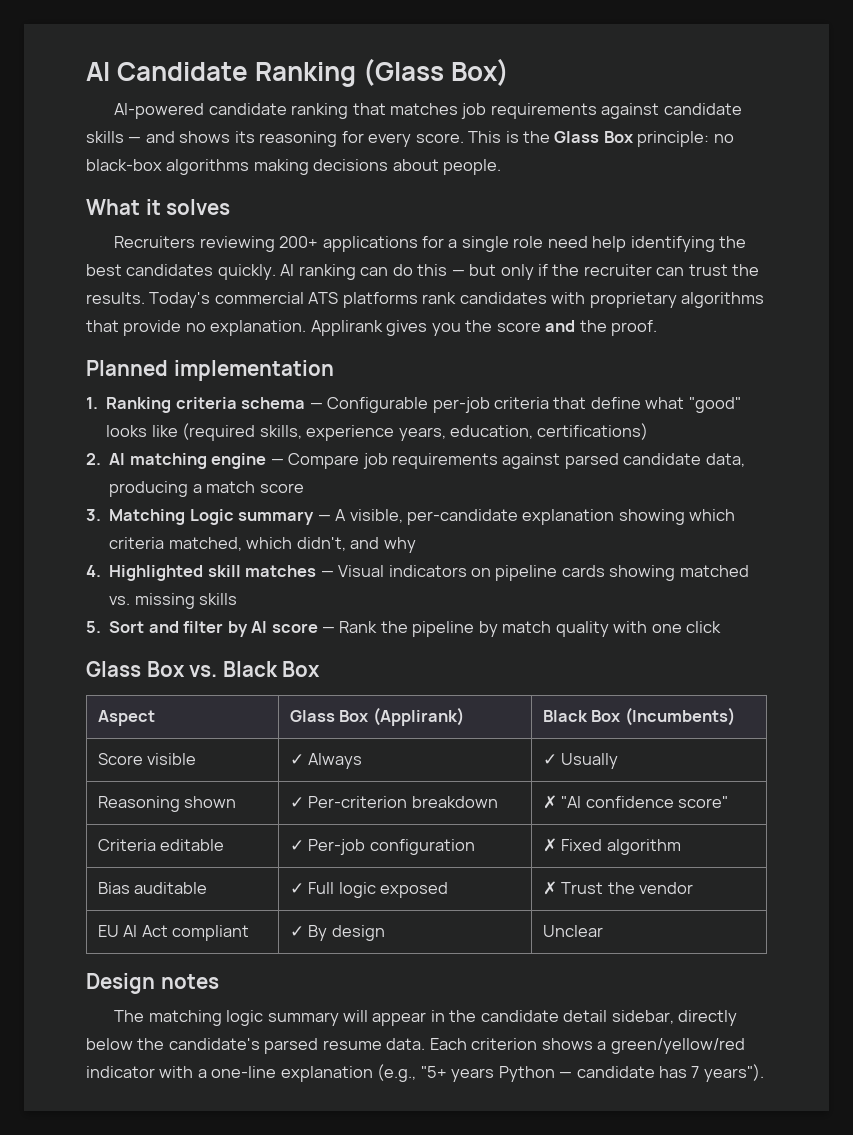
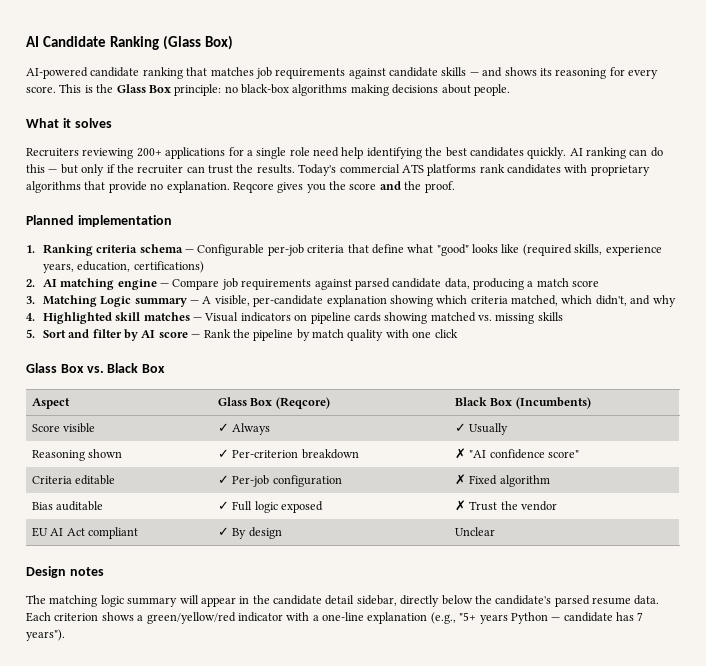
- Applirank gives you the score and the proof.
+ Reqcore gives you the score and the proof.
- Aspect | Glass Box (Applirank) | Black Box (Incumbents)
+ Aspect | Glass Box (Reqcore) | Black Box (Incumbents)

